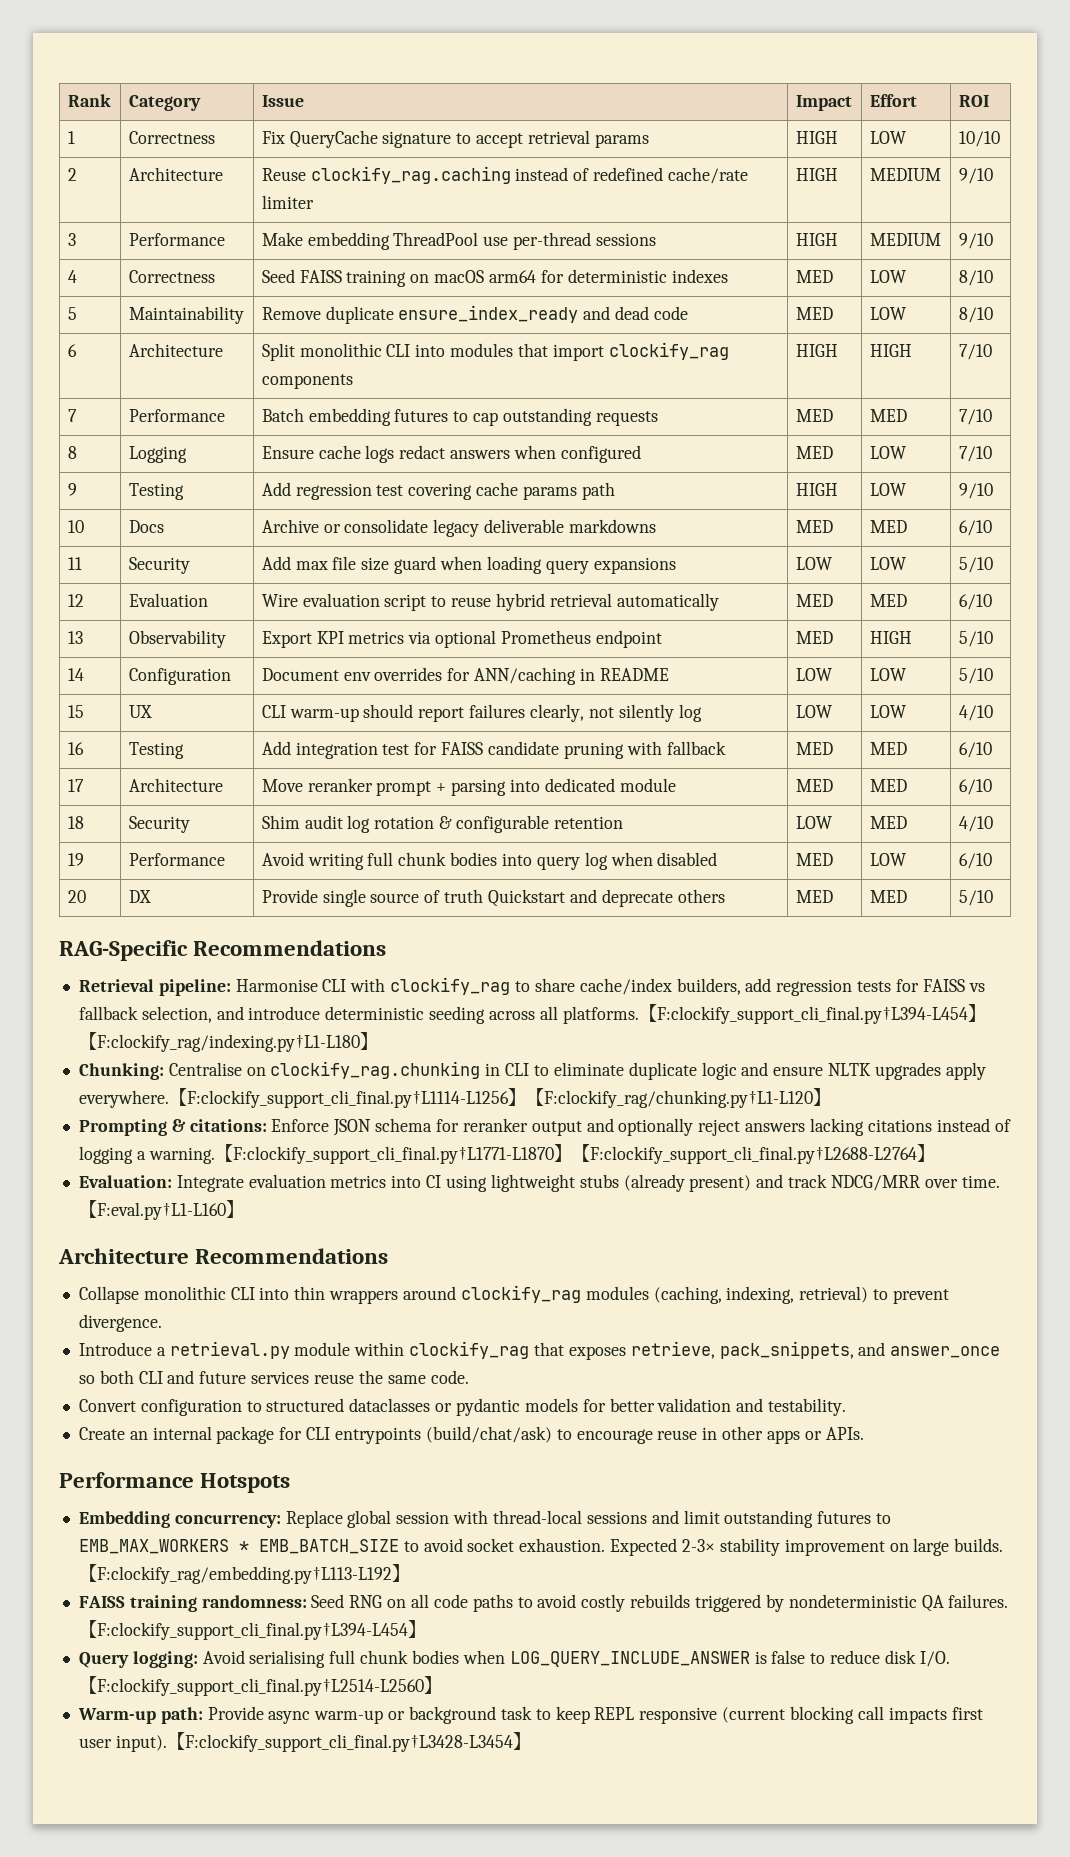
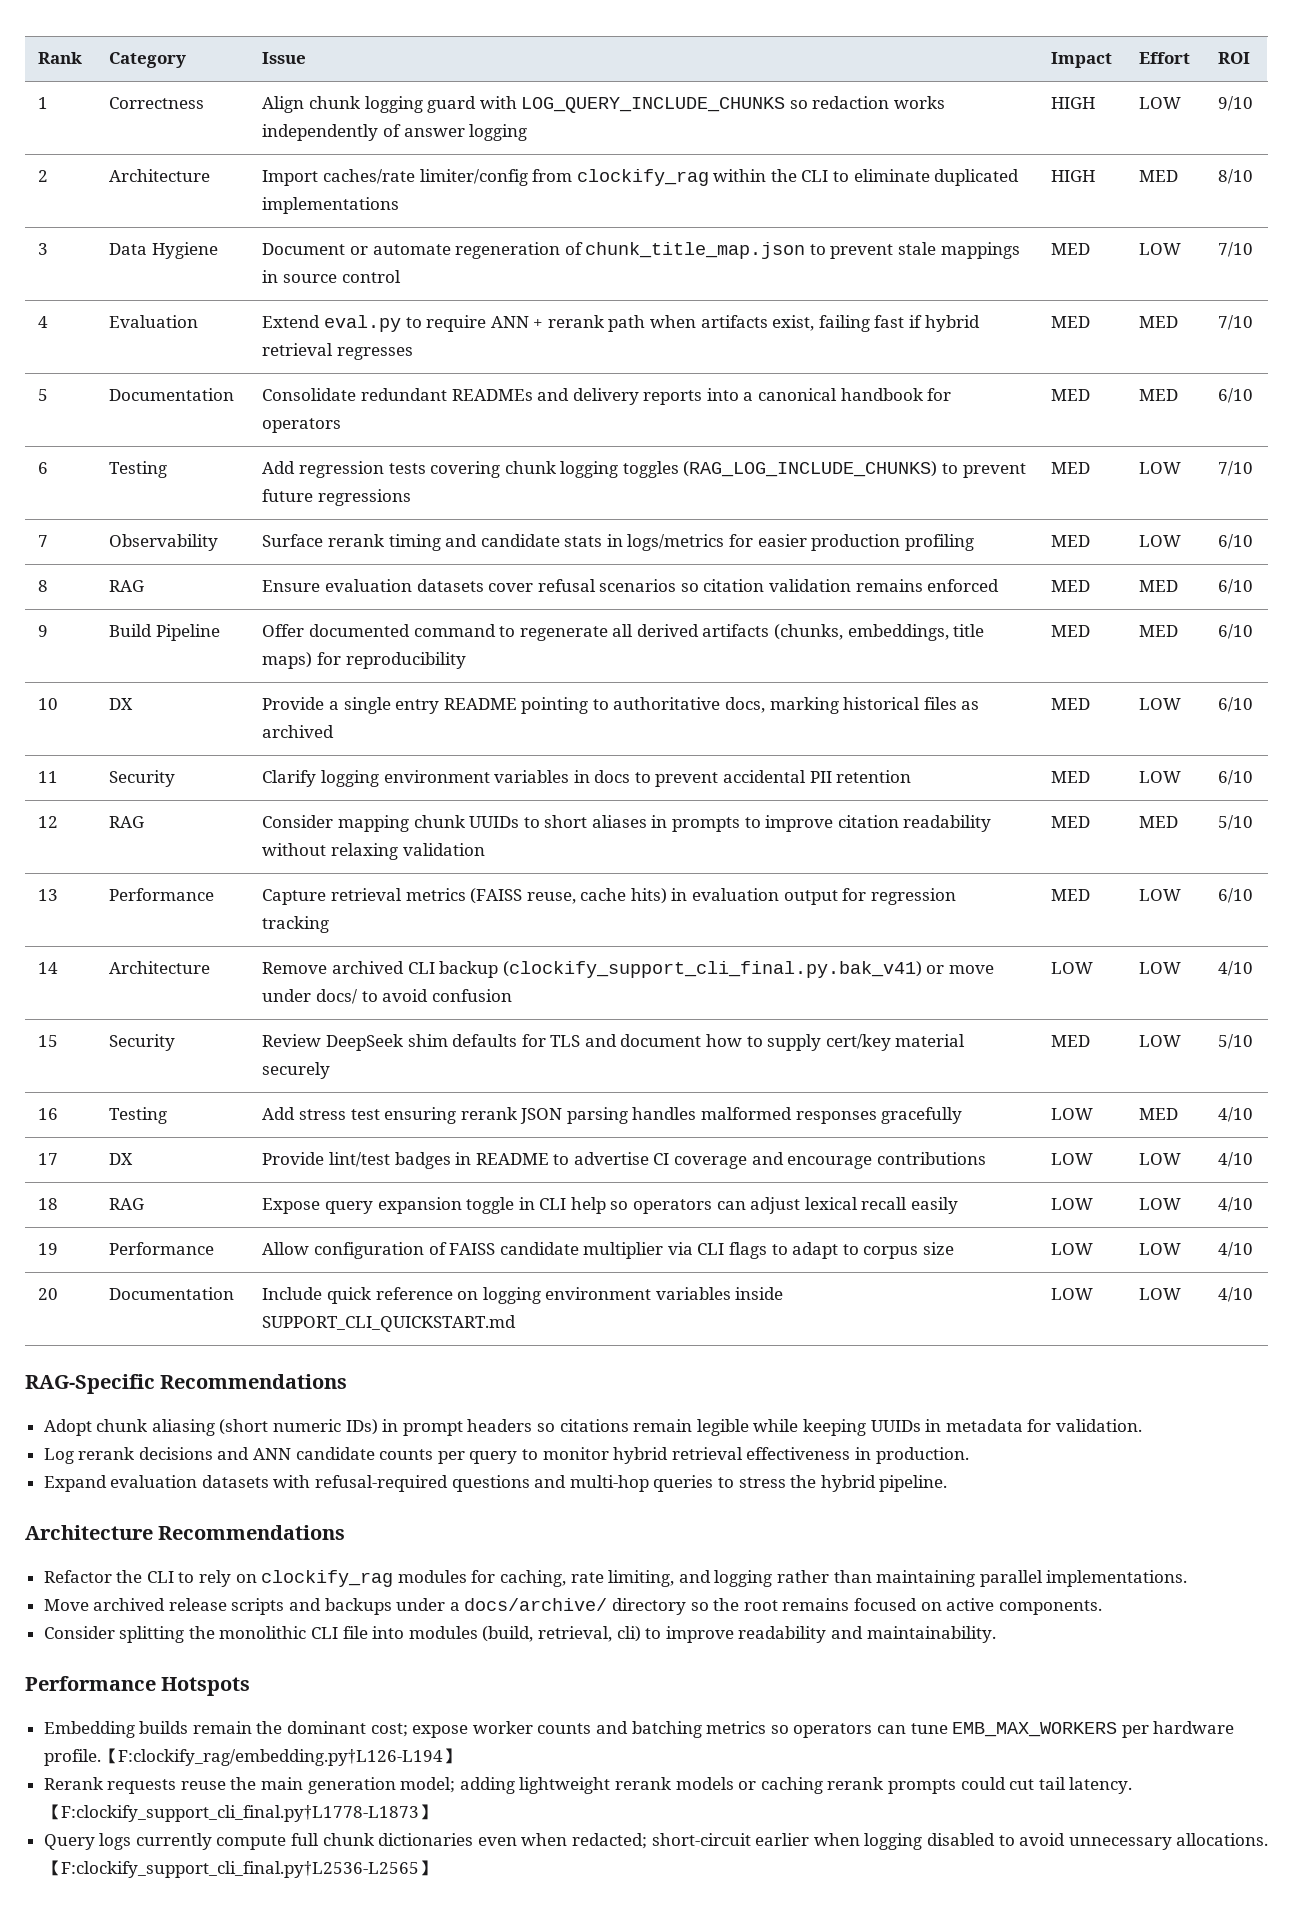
- 1 | Correctness | Fix QueryCache signature to accept retrieval params | HIGH | LOW | 10/10
+ 1 | Correctness | Align chunk logging guard with LOG_QUERY_INCLUDE_CHUNKS so redaction works independently of answer logging | HIGH | LOW | 9/10
- 2 | Architecture | Reuse clockify_rag.caching instead of redefined cache/rate limiter | HIGH | MEDIUM | 9/10
+ 2 | Architecture | Import caches/rate limiter/config from clockify_rag within the CLI to eliminate duplicated implementations | HIGH | MED | 8/10
- 3 | Performance | Make embedding ThreadPool use per-thread sessions | HIGH | MEDIUM | 9/10
- 4 | Correctness | Seed FAISS training on macOS arm64 for deterministic indexes | MED | LOW | 8/10
- 5 | Maintainability | Remove duplicate ensure_index_ready and dead code | MED | LOW | 8/10
- 6 | Architecture | Split monolithic CLI into modules that import clockify_rag components | HIGH | HIGH | 7/10
- 7 | Performance | Batch embedding futures to cap outstanding requests | MED | MED | 7/10
- 8 | Logging | Ensure cache logs redact answers when configured | MED | LOW | 7/10
- 9 | Testing | Add regression test covering cache params path | HIGH | LOW | 9/10
- 10 | Docs | Archive or consolidate legacy deliverable markdowns | MED | MED | 6/10
- 11 | Security | Add max file size guard when loading query expansions | LOW | LOW | 5/10
- 12 | Evaluation | Wire evaluation script to reuse hybrid retrieval automatically | MED | MED | 6/10
- 13 | Observability | Export KPI metrics via optional Prometheus endpoint | MED | HIGH | 5/10
- 14 | Configuration | Document env overrides for ANN/caching in README | LOW | LOW | 5/10
- 15 | UX | CLI warm-up should report failures clearly, not silently log | LOW | LOW | 4/10
- 16 | Testing | Add integration test for FAISS candidate pruning with fallback | MED | MED | 6/10
- 17 | Architecture | Move reranker prompt + parsing into dedicated module | MED | MED | 6/10
- 18 | Security | Shim audit log rotation & configurable retention | LOW | MED | 4/10
- 19 | Performance | Avoid writing full chunk bodies into query log when disabled | MED | LOW | 6/10
+ 3 | Data Hygiene | Document or automate regeneration of chunk_title_map.json to prevent stale mappings in source control | MED | LOW | 7/10
+ 4 | Evaluation | Extend eval.py to require ANN + rerank path when artifacts exist, failing fast if hybrid retrieval regresses | MED | MED | 7/10
+ 5 | Documentation | Consolidate redundant READMEs and delivery reports into a canonical handbook for operators | MED | MED | 6/10
+ 6 | Testing | Add regression tests covering chunk logging toggles (RAG_LOG_INCLUDE_CHUNKS) to prevent future regressions | MED | LOW | 7/10
+ 7 | Observability | Surface rerank timing and candidate stats in logs/metrics for easier production profiling | MED | LOW | 6/10
+ 8 | RAG | Ensure evaluation datasets cover refusal scenarios so citation validation remains enforced | MED | MED | 6/10
+ 9 | Build Pipeline | Offer documented command to regenerate all derived artifacts (chunks, embeddings, title maps) for reproducibility | MED | MED | 6/10
+ 10 | DX | Provide a single entry README pointing to authoritative docs, marking historical files as archived | MED | LOW | 6/10
+ 11 | Security | Clarify logging environment variables in docs to prevent accidental PII retention | MED | LOW | 6/10
+ 12 | RAG | Consider mapping chunk UUIDs to short aliases in prompts to improve citation readability without relaxing validation | MED | MED | 5/10
+ 13 | Performance | Capture retrieval metrics (FAISS reuse, cache hits) in evaluation output for regression tracking | MED | LOW | 6/10
+ 14 | Architecture | Remove archived CLI backup (clockify_support_cli_final.py.bak_v41) or move under docs/ to avoid confusion | LOW | LOW | 4/10
+ 15 | Security | Review DeepSeek shim defaults for TLS and document how to supply cert/key material securely | MED | LOW | 5/10
+ 16 | Testing | Add stress test ensuring rerank JSON parsing handles malformed responses gracefully | LOW | MED | 4/10
+ 17 | DX | Provide lint/test badges in README to advertise CI coverage and encourage contributions | LOW | LOW | 4/10
+ 18 | RAG | Expose query expansion toggle in CLI help so operators can adjust lexical recall easily | LOW | LOW | 4/10
+ 19 | Performance | Allow configuration of FAISS candidate multiplier via CLI flags to adapt to corpus size | LOW | LOW | 4/10
- 20 | DX | Provide single source of truth Quickstart and deprecate others | MED | MED | 5/10
+ 20 | Documentation | Include quick reference on logging environment variables inside SUPPORT_CLI_QUICKSTART.md | LOW | LOW | 4/10
  RAG-Specific Recommendations
- Retrieval pipeline: Harmonise CLI with clockify_rag to share cache/index builders, add regression tests for FAISS vs fallback selection, and introduce deterministic seeding across all platforms.【F:clockify_support_cli_final.py†L394-L454】【F:clockify_rag/indexing.py†L1-L180】
- Chunking: Centralise on clockify_rag.chunking in CLI to eliminate duplicate logic and ensure NLTK upgrades apply everywhere.【F:clockify_support_cli_final.py†L1114-L1256】【F:clockify_rag/chunking.py†L1-L120】
- Prompting & citations: Enforce JSON schema for reranker output and optionally reject answers lacking citations instead of logging a warning.【F:clockify_support_cli_final.py†L1771-L1870】【F:clockify_support_cli_final.py†L2688-L2764】
- Evaluation: Integrate evaluation metrics into CI using lightweight stubs (already present) and track NDCG/MRR over time.【F:eval.py†L1-L160】
+ Adopt chunk aliasing (short numeric IDs) in prompt headers so citations remain legible while keeping UUIDs in metadata for validation.
+ Log rerank decisions and ANN candidate counts per query to monitor hybrid retrieval effectiveness in production.
+ Expand evaluation datasets with refusal-required questions and multi-hop queries to stress the hybrid pipeline.
  Architecture Recommendations
- Collapse monolithic CLI into thin wrappers around clockify_rag modules (caching, indexing, retrieval) to prevent divergence.
- Introduce a retrieval.py module within clockify_rag that exposes retrieve, pack_snippets, and answer_once so both CLI and future services reuse the same code.
- Convert configuration to structured dataclasses or pydantic models for better validation and testability.
- Create an internal package for CLI entrypoints (build/chat/ask) to encourage reuse in other apps or APIs.
+ Refactor the CLI to rely on clockify_rag modules for caching, rate limiting, and logging rather than maintaining parallel implementations.
+ Move archived release scripts and backups under a docs/archive/ directory so the root remains focused on active components.
+ Consider splitting the monolithic CLI file into modules (build, retrieval, cli) to improve readability and maintainability.
  Performance Hotspots
- Embedding concurrency: Replace global session with thread-local sessions and limit outstanding futures to EMB_MAX_WORKERS * EMB_BATCH_SIZE to avoid socket exhaustion. Expected 2-3× stability improvement on large builds.【F:clockify_rag/embedding.py†L113-L192】
- FAISS training randomness: Seed RNG on all code paths to avoid costly rebuilds triggered by nondeterministic QA failures.【F:clockify_support_cli_final.py†L394-L454】
- Query logging: Avoid serialising full chunk bodies when LOG_QUERY_INCLUDE_ANSWER is false to reduce disk I/O.【F:clockify_support_cli_final.py†L2514-L2560】
- Warm-up path: Provide async warm-up or background task to keep REPL responsive (current blocking call impacts first user input).【F:clockify_support_cli_final.py†L3428-L3454】
+ Embedding builds remain the dominant cost; expose worker counts and batching metrics so operators can tune EMB_MAX_WORKERS per hardware profile.【F:clockify_rag/embedding.py†L126-L194】
+ Rerank requests reuse the main generation model; adding lightweight rerank models or caching rerank prompts could cut tail latency.【F:clockify_support_cli_final.py†L1778-L1873】
+ Query logs currently compute full chunk dictionaries even when redacted; short-circuit earlier when logging disabled to avoid unnecessary allocations.【F:clockify_support_cli_final.py†L2536-L2565】

